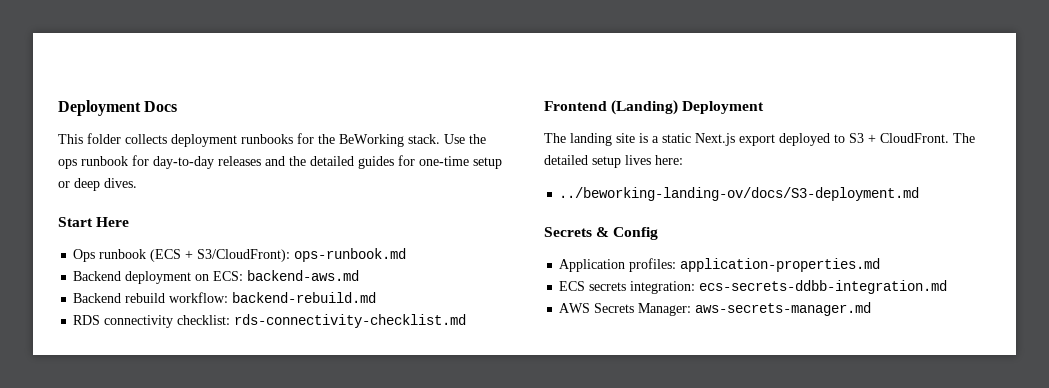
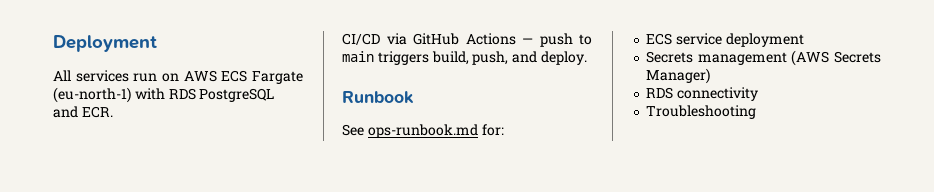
- Deployment Docs
- This folder collects deployment runbooks for the BeWorking stack. Use the ops runbook for day-to-day releases and the detailed guides for one-time setup or deep dives.
- Start Here
- Ops runbook (ECS + S3/CloudFront): ops-runbook.md
- Backend deployment on ECS: backend-aws.md
- Backend rebuild workflow: backend-rebuild.md
- RDS connectivity checklist: rds-connectivity-checklist.md
- Frontend (Landing) Deployment
- The landing site is a static Next.js export deployed to S3 + CloudFront. The detailed setup lives here:
- ../beworking-landing-ov/docs/S3-deployment.md
- Secrets & Config
- Application profiles: application-properties.md
- ECS secrets integration: ecs-secrets-ddbb-integration.md
- AWS Secrets Manager: aws-secrets-manager.md
+ Deployment
+ All services run on AWS ECS Fargate (eu-north-1) with RDS PostgreSQL and ECR.
+ CI/CD via GitHub Actions — push to main triggers build, push, and deploy.
+ Runbook
+ See ops-runbook.md for:
+ ECS service deployment
+ Secrets management (AWS Secrets Manager)
+ RDS connectivity
+ Troubleshooting

